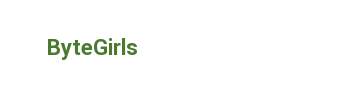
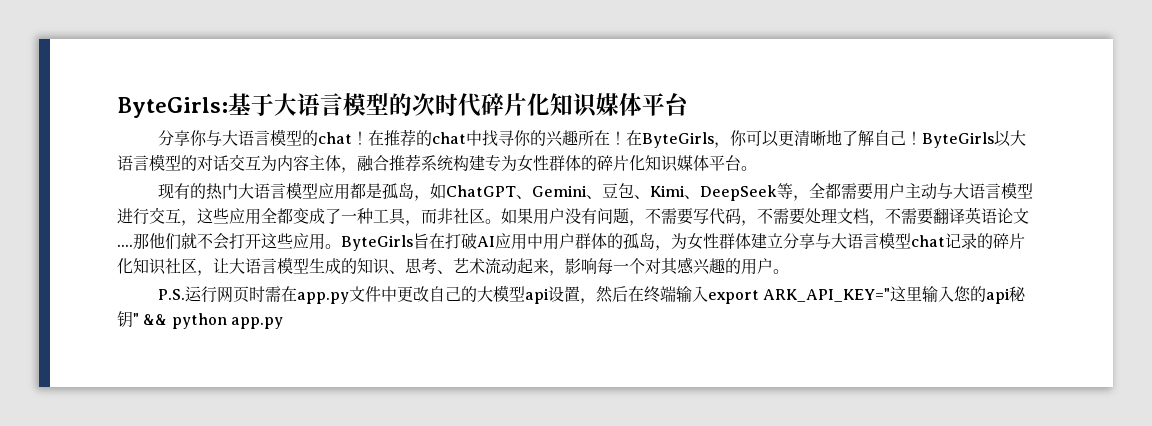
- ByteGirls
+ ByteGirls:基于大语言模型的次时代碎片化知识媒体平台
+ 分享你与大语言模型的chat！在推荐的chat中找寻你的兴趣所在！在ByteGirls，你可以更清晰地了解自己！ByteGirls以大语言模型的对话交互为内容主体，融合推荐系统构建专为女性群体的碎片化知识媒体平台。
+ 现有的热门大语言模型应用都是孤岛，如ChatGPT、Gemini、豆包、Kimi、DeepSeek等，全都需要用户主动与大语言模型进行交互，这些应用全都变成了一种工具，而非社区。如果用户没有问题，不需要写代码，不需要处理文档，不需要翻译英语论文....那他们就不会打开这些应用。ByteGirls旨在打破AI应用中用户群体的孤岛，为女性群体建立分享与大语言模型chat记录的碎片化知识社区，让大语言模型生成的知识、思考、艺术流动起来，影响每一个对其感兴趣的用户。
+ P.S.运行网页时需在app.py文件中更改自己的大模型api设置，然后在终端输入export ARK_API_KEY="这里输入您的api秘钥" && python app.py

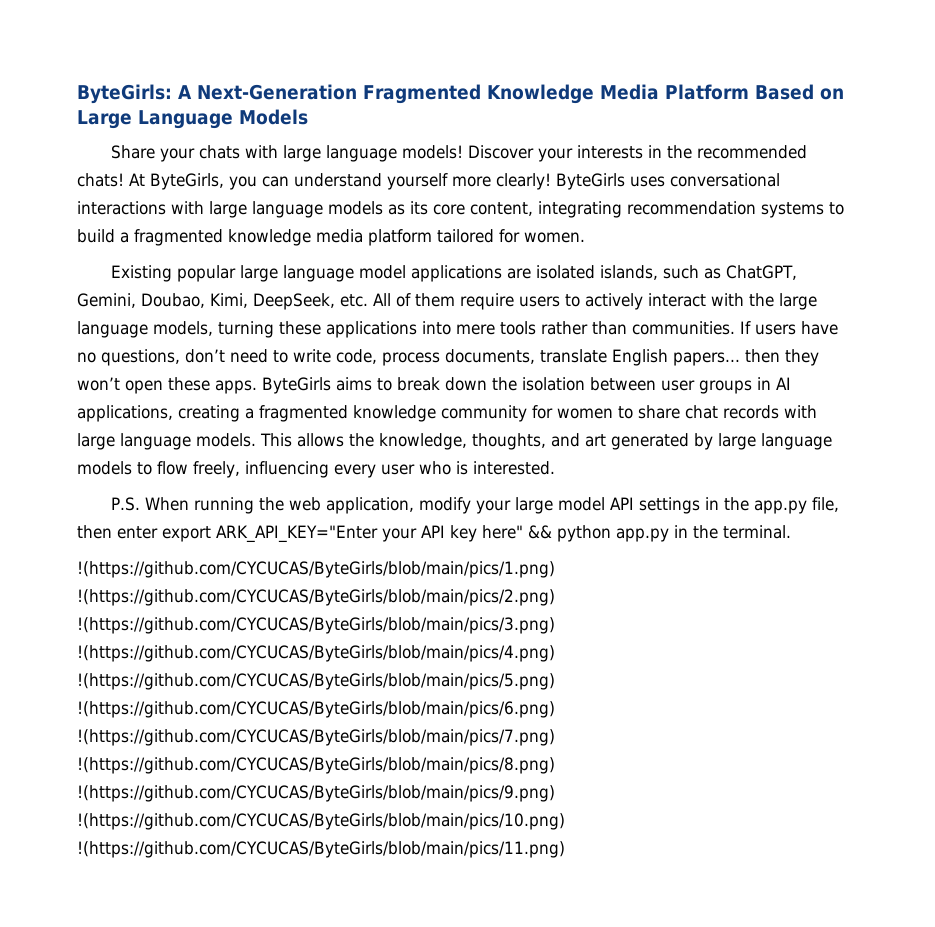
- ByteGirls:基于大语言模型的次时代碎片化知识媒体平台
- 分享你与大语言模型的chat！在推荐的chat中找寻你的兴趣所在！在ByteGirls，你可以更清晰地了解自己！ByteGirls以大语言模型的对话交互为内容主体，融合推荐系统构建专为女性群体的碎片化知识媒体平台。
- 现有的热门大语言模型应用都是孤岛，如ChatGPT、Gemini、豆包、Kimi、DeepSeek等，全都需要用户主动与大语言模型进行交互，这些应用全都变成了一种工具，而非社区。如果用户没有问题，不需要写代码，不需要处理文档，不需要翻译英语论文....那他们就不会打开这些应用。ByteGirls旨在打破AI应用中用户群体的孤岛，为女性群体建立分享与大语言模型chat记录的碎片化知识社区，让大语言模型生成的知识、思考、艺术流动起来，影响每一个对其感兴趣的用户。
- P.S.运行网页时需在app.py文件中更改自己的大模型api设置，然后在终端输入export ARK_API_KEY="这里输入您的api秘钥" && python app.py
+ ByteGirls: A Next-Generation Fragmented Knowledge Media Platform Based on Large Language Models
+ Share your chats with large language models! Discover your interests in the recommended chats! At ByteGirls, you can understand yourself more clearly! ByteGirls uses conversational interactions with large language models as its core content, integrating recommendation systems to build a fragmented knowledge media platform tailored for women.
+ Existing popular large language model applications are isolated islands, such as ChatGPT, Gemini, Doubao, Kimi, DeepSeek, etc. All of them require users to actively interact with the large language models, turning these applications into mere tools rather than communities. If users have no questions, don’t need to write code, process documents, translate English papers... then they won’t open these apps. ByteGirls aims to break down the isolation between user groups in AI applications, creating a fragmented knowledge community for women to share chat records with large language models. This allows the knowledge, thoughts, and art generated by large language models to flow freely, influencing every user who is interested.
+ P.S. When running the web application, modify your large model API settings in the app.py file, then enter export ARK_API_KEY="Enter your API key here" && python app.py in the terminal.
+ !(https://github.com/CYCUCAS/ByteGirls/blob/main/pics/1.png) !(https://github.com/CYCUCAS/ByteGirls/blob/main/pics/2.png) !(https://github.com/CYCUCAS/ByteGirls/blob/main/pics/3.png) !(https://github.com/CYCUCAS/ByteGirls/blob/main/pics/4.png) !(https://github.com/CYCUCAS/ByteGirls/blob/main/pics/5.png) !(https://github.com/CYCUCAS/ByteGirls/blob/main/pics/6.png) !(https://github.com/CYCUCAS/ByteGirls/blob/main/pics/7.png) !(https://github.com/CYCUCAS/ByteGirls/blob/main/pics/8.png) !(https://github.com/CYCUCAS/ByteGirls/blob/main/pics/9.png) !(https://github.com/CYCUCAS/ByteGirls/blob/main/pics/10.png) !(https://github.com/CYCUCAS/ByteGirls/blob/main/pics/11.png)

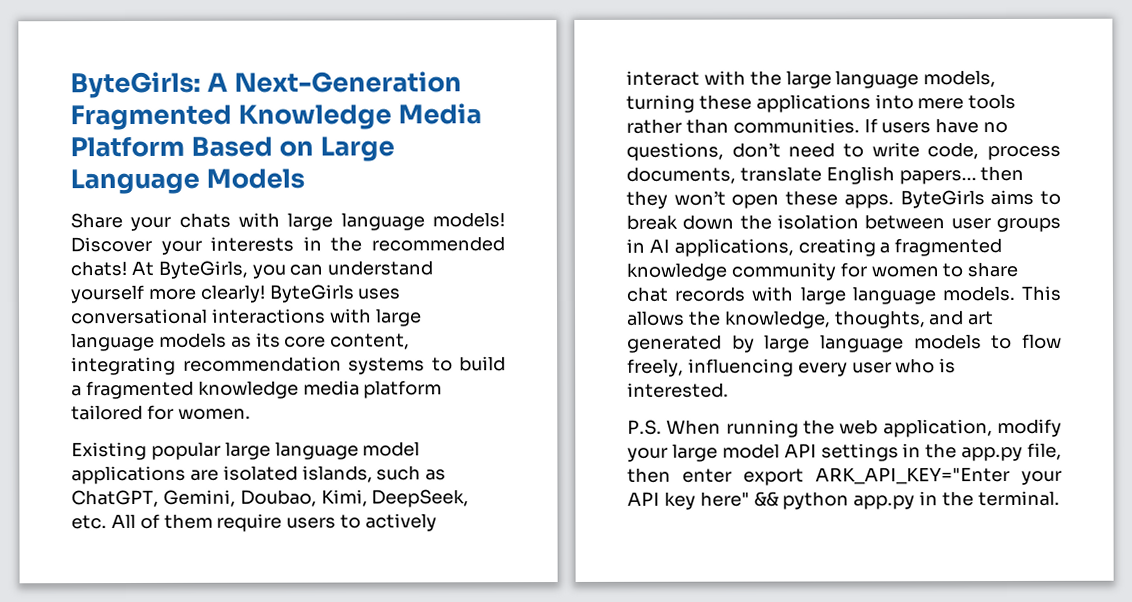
- !(https://github.com/CYCUCAS/ByteGirls/blob/main/pics/1.png) !(https://github.com/CYCUCAS/ByteGirls/blob/main/pics/2.png) !(https://github.com/CYCUCAS/ByteGirls/blob/main/pics/3.png) !(https://github.com/CYCUCAS/ByteGirls/blob/main/pics/4.png) !(https://github.com/CYCUCAS/ByteGirls/blob/main/pics/5.png) !(https://github.com/CYCUCAS/ByteGirls/blob/main/pics/6.png) !(https://github.com/CYCUCAS/ByteGirls/blob/main/pics/7.png) !(https://github.com/CYCUCAS/ByteGirls/blob/main/pics/8.png) !(https://github.com/CYCUCAS/ByteGirls/blob/main/pics/9.png) !(https://github.com/CYCUCAS/ByteGirls/blob/main/pics/10.png) !(https://github.com/CYCUCAS/ByteGirls/blob/main/pics/11.png)

